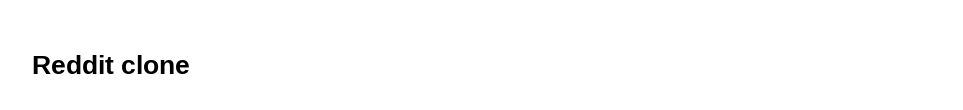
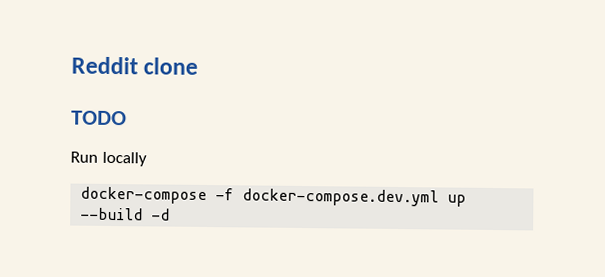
+ TODO
+ Run locally
+ docker-compose -f docker-compose.dev.yml up --build -d

